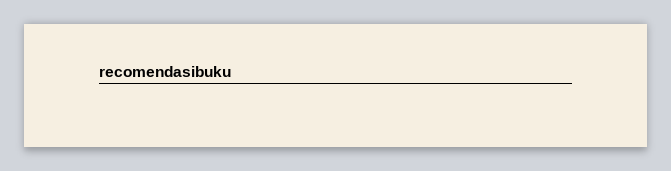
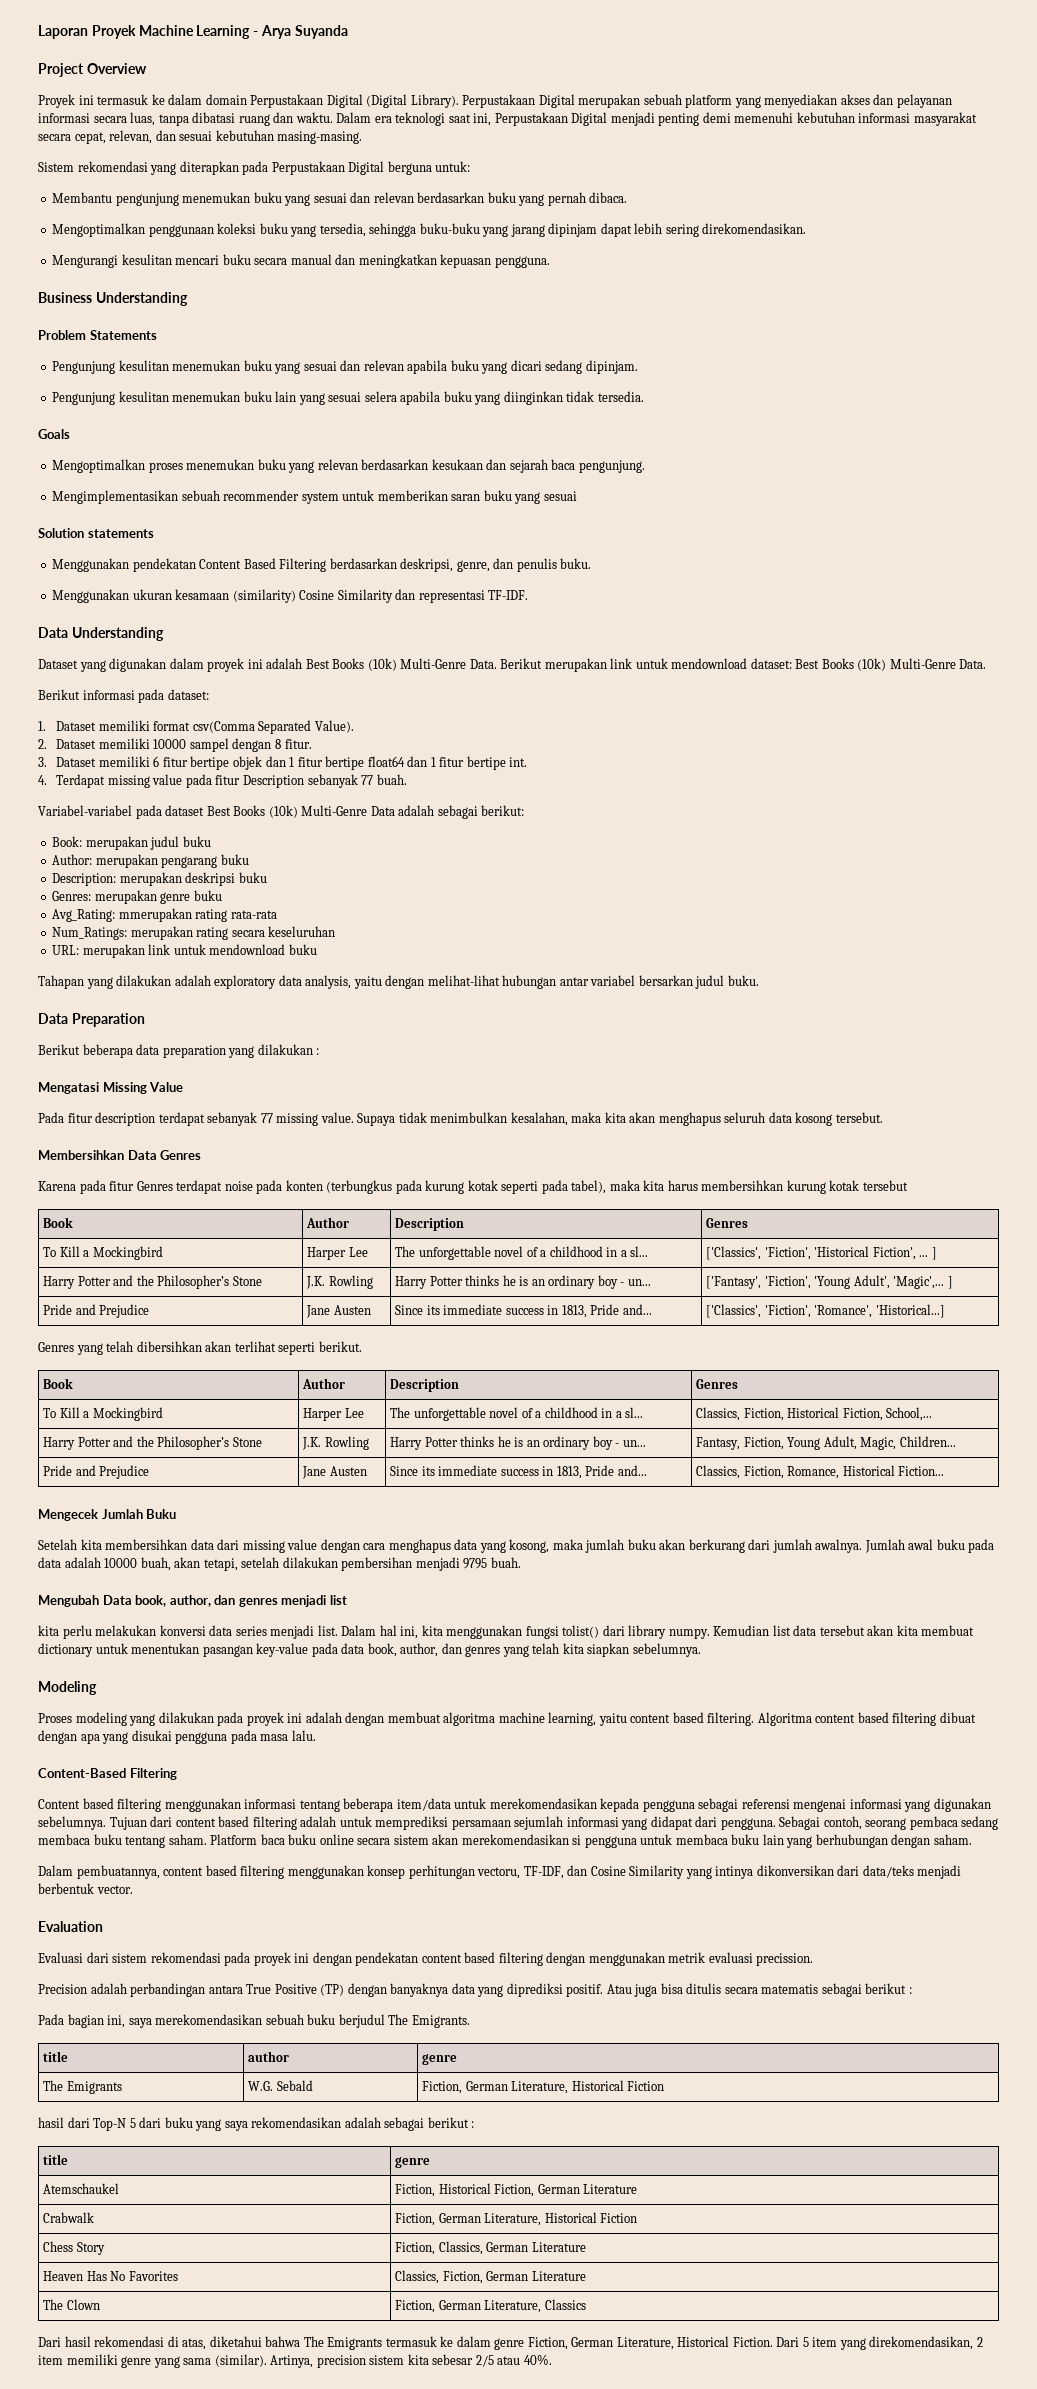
- recomendasibuku
+ Laporan Proyek Machine Learning - Arya Suyanda
+ Project Overview
+ Proyek ini termasuk ke dalam domain Perpustakaan Digital (Digital Library). Perpustakaan Digital merupakan sebuah platform yang menyediakan akses dan pelayanan informasi secara luas, tanpa dibatasi ruang dan waktu. Dalam era teknologi saat ini, Perpustakaan Digital menjadi penting demi memenuhi kebutuhan informasi masyarakat secara cepat, relevan, dan sesuai kebutuhan masing-masing.
+ Sistem rekomendasi yang diterapkan pada Perpustakaan Digital berguna untuk:
+ Membantu pengunjung menemukan buku yang sesuai dan relevan berdasarkan buku yang pernah dibaca.
+ Mengoptimalkan penggunaan koleksi buku yang tersedia, sehingga buku-buku yang jarang dipinjam dapat lebih sering direkomendasikan.
+ Mengurangi kesulitan mencari buku secara manual dan meningkatkan kepuasan pengguna.
+ Business Understanding
+ Problem Statements
+ Pengunjung kesulitan menemukan buku yang sesuai dan relevan apabila buku yang dicari sedang dipinjam.
+ Pengunjung kesulitan menemukan buku lain yang sesuai selera apabila buku yang diinginkan tidak tersedia.
+ Goals
+ Mengoptimalkan proses menemukan buku yang relevan berdasarkan kesukaan dan sejarah baca pengunjung.
+ Mengimplementasikan sebuah recommender system untuk memberikan saran buku yang sesuai
+ Solution statements
+ Menggunakan pendekatan Content Based Filtering berdasarkan deskripsi, genre, dan penulis buku.
+ Menggunakan ukuran kesamaan (similarity) Cosine Similarity dan representasi TF-IDF.
+ Data Understanding
+ Dataset yang digunakan dalam proyek ini adalah Best Books (10k) Multi-Genre Data. Berikut merupakan link untuk mendownload dataset: Best Books (10k) Multi-Genre Data.
+ Berikut informasi pada dataset:
+ 1. Dataset memiliki format csv(Comma Separated Value).
+ 2. Dataset memiliki 10000 sampel dengan 8 fitur.
+ 3. Dataset memiliki 6 fitur bertipe objek dan 1 fitur bertipe float64 dan 1 fitur bertipe int.
+ 4. Terdapat missing value pada fitur Description sebanyak 77 buah.
+ Variabel-variabel pada dataset Best Books (10k) Multi-Genre Data adalah sebagai berikut:
+ Book: merupakan judul buku
+ Author: merupakan pengarang buku
+ Description: merupakan deskripsi buku
+ Genres: merupakan genre buku
+ Avg_Rating: mmerupakan rating rata-rata
+ Num_Ratings: merupakan rating secara keseluruhan
+ URL: merupakan link untuk mendownload buku
+ Tahapan yang dilakukan adalah exploratory data analysis, yaitu dengan melihat-lihat hubungan antar variabel bersarkan judul buku.
+ Data Preparation
+ Berikut beberapa data preparation yang dilakukan :
+ Mengatasi Missing Value
+ Pada fitur description terdapat sebanyak 77 missing value. Supaya tidak menimbulkan kesalahan, maka kita akan menghapus seluruh data kosong tersebut.
+ Membersihkan Data Genres
+ Karena pada fitur Genres terdapat noise pada konten (terbungkus pada kurung kotak seperti pada tabel), maka kita harus membersihkan kurung kotak tersebut
+ Book | Author | Description | Genres
+ To Kill a Mockingbird | Harper Lee | The unforgettable novel of a childhood in a sl... | ['Classics', 'Fiction', 'Historical Fiction', ... ]
+ Harry Potter and the Philosopher’s Stone | J.K. Rowling | Harry Potter thinks he is an ordinary boy - un... | ['Fantasy', 'Fiction', 'Young Adult', 'Magic',... ]
+ Pride and Prejudice | Jane Austen | Since its immediate success in 1813, Pride and... | ['Classics', 'Fiction', 'Romance', 'Historical...]
+ Genres yang telah dibersihkan akan terlihat seperti berikut.
+ Book | Author | Description | Genres
+ To Kill a Mockingbird | Harper Lee | The unforgettable novel of a childhood in a sl... | Classics, Fiction, Historical Fiction, School,...
+ Harry Potter and the Philosopher’s Stone | J.K. Rowling | Harry Potter thinks he is an ordinary boy - un... | Fantasy, Fiction, Young Adult, Magic, Children...
+ Pride and Prejudice | Jane Austen | Since its immediate success in 1813, Pride and... | Classics, Fiction, Romance, Historical Fiction...
+ Mengecek Jumlah Buku
+ Setelah kita membersihkan data dari missing value dengan cara menghapus data yang kosong, maka jumlah buku akan berkurang dari jumlah awalnya. Jumlah awal buku pada data adalah 10000 buah, akan tetapi, setelah dilakukan pembersihan menjadi 9795 buah.
+ Mengubah Data book, author, dan genres menjadi list
+ kita perlu melakukan konversi data series menjadi list. Dalam hal ini, kita menggunakan fungsi tolist() dari library numpy. Kemudian list data tersebut akan kita membuat dictionary untuk menentukan pasangan key-value pada data book, author, dan genres yang telah kita siapkan sebelumnya.
+ Modeling
+ Proses modeling yang dilakukan pada proyek ini adalah dengan membuat algoritma machine learning, yaitu content based filtering. Algoritma content based filtering dibuat dengan apa yang disukai pengguna pada masa lalu.
+ Content-Based Filtering
+ Content based filtering menggunakan informasi tentang beberapa item/data untuk merekomendasikan kepada pengguna sebagai referensi mengenai informasi yang digunakan sebelumnya. Tujuan dari content based filtering adalah untuk memprediksi persamaan sejumlah informasi yang didapat dari pengguna. Sebagai contoh, seorang pembaca sedang membaca buku tentang saham. Platform baca buku online secara sistem akan merekomendasikan si pengguna untuk membaca buku lain yang berhubungan dengan saham.
+ Dalam pembuatannya, content based filtering menggunakan konsep perhitungan vectoru, TF-IDF, dan Cosine Similarity yang intinya dikonversikan dari data/teks menjadi berbentuk vector.
+ Evaluation
+ Evaluasi dari sistem rekomendasi pada proyek ini dengan pendekatan content based filtering dengan menggunakan metrik evaluasi precission.
+ Precision adalah perbandingan antara True Positive (TP) dengan banyaknya data yang diprediksi positif. Atau juga bisa ditulis secara matematis sebagai berikut :
+ Pada bagian ini, saya merekomendasikan sebuah buku berjudul The Emigrants.
+ title | author | genre
+ The Emigrants | W.G. Sebald | Fiction, German Literature, Historical Fiction
+ hasil dari Top-N 5 dari buku yang saya rekomendasikan adalah sebagai berikut :
+ title | genre
+ Atemschaukel | Fiction, Historical Fiction, German Literature
+ Crabwalk | Fiction, German Literature, Historical Fiction
+ Chess Story | Fiction, Classics, German Literature
+ Heaven Has No Favorites | Classics, Fiction, German Literature
+ The Clown | Fiction, German Literature, Classics
+ Dari hasil rekomendasi di atas, diketahui bahwa The Emigrants termasuk ke dalam genre Fiction, German Literature, Historical Fiction. Dari 5 item yang direkomendasikan, 2 item memiliki genre yang sama (similar). Artinya, precision sistem kita sebesar 2/5 atau 40%.

